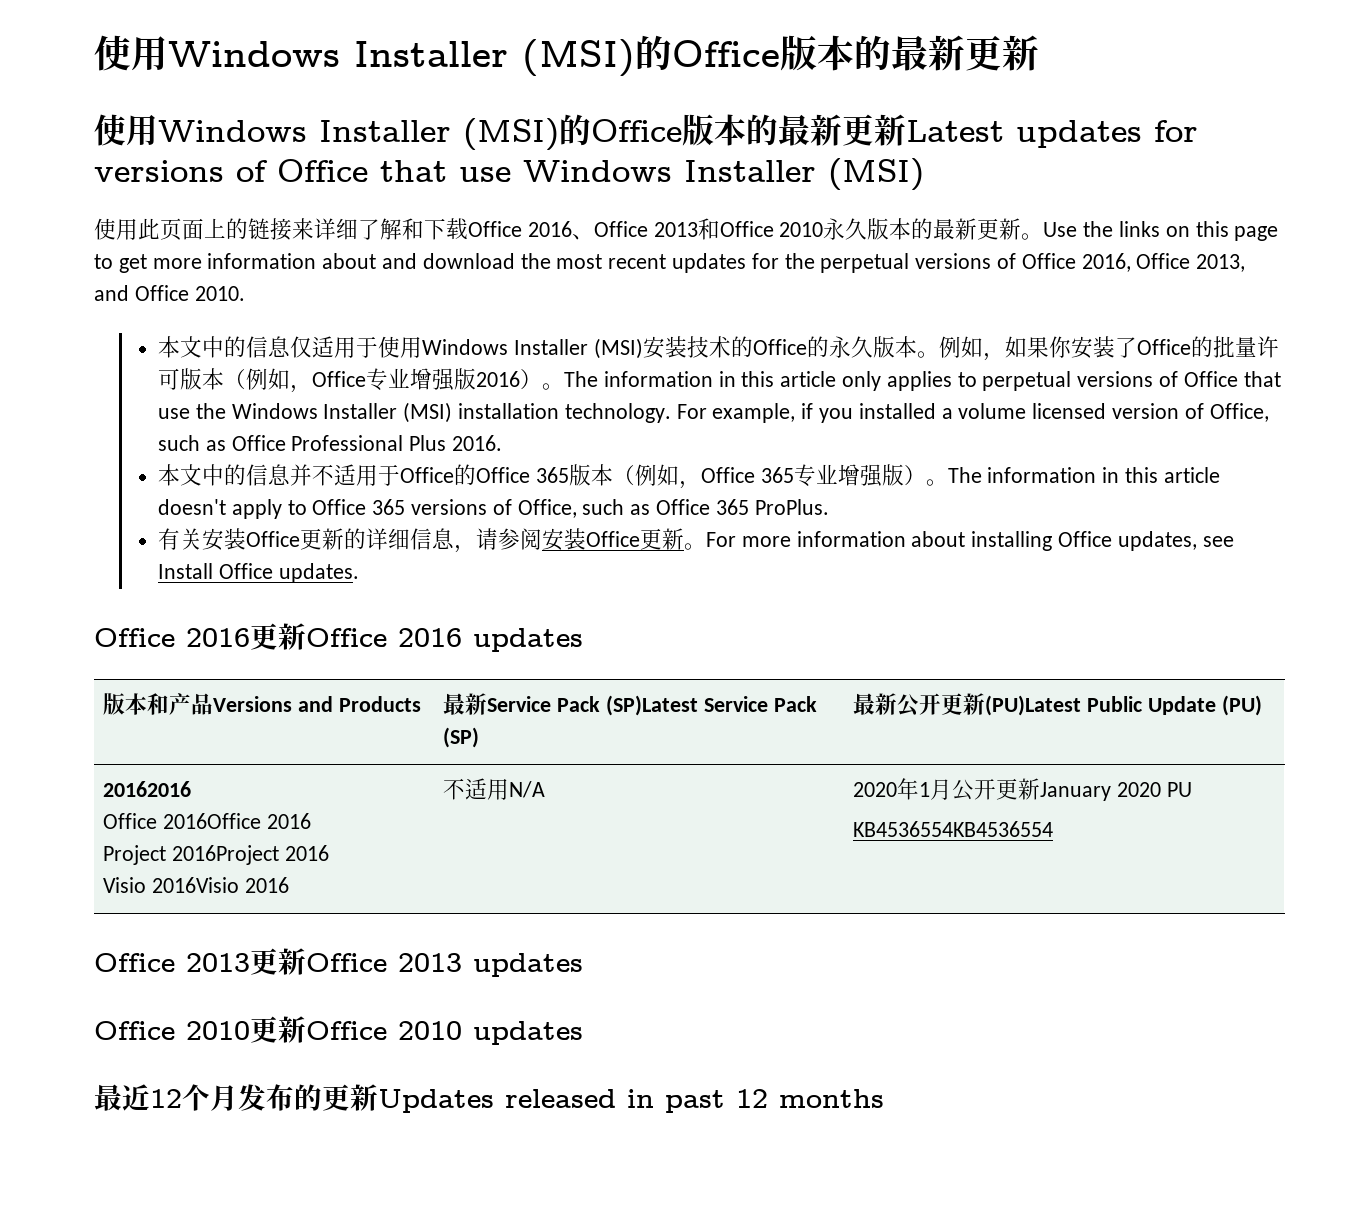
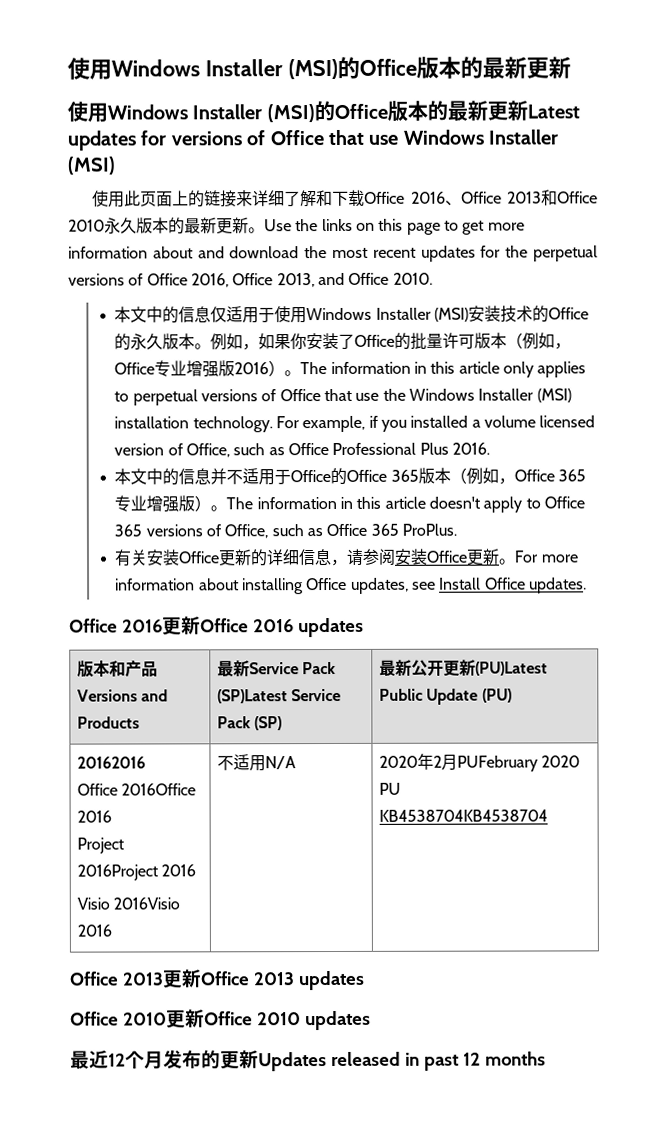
  20162016
  Office 2016Office 2016
  Project 2016Project 2016
- Visio 2016Visio 2016 | 不适用N/A | 2020年1月公开更新January 2020 PU
- KB4536554KB4536554
+ Visio 2016Visio 2016 | 不适用N/A | 2020年2月PUFebruary 2020 PU
+ KB4538704KB4538704

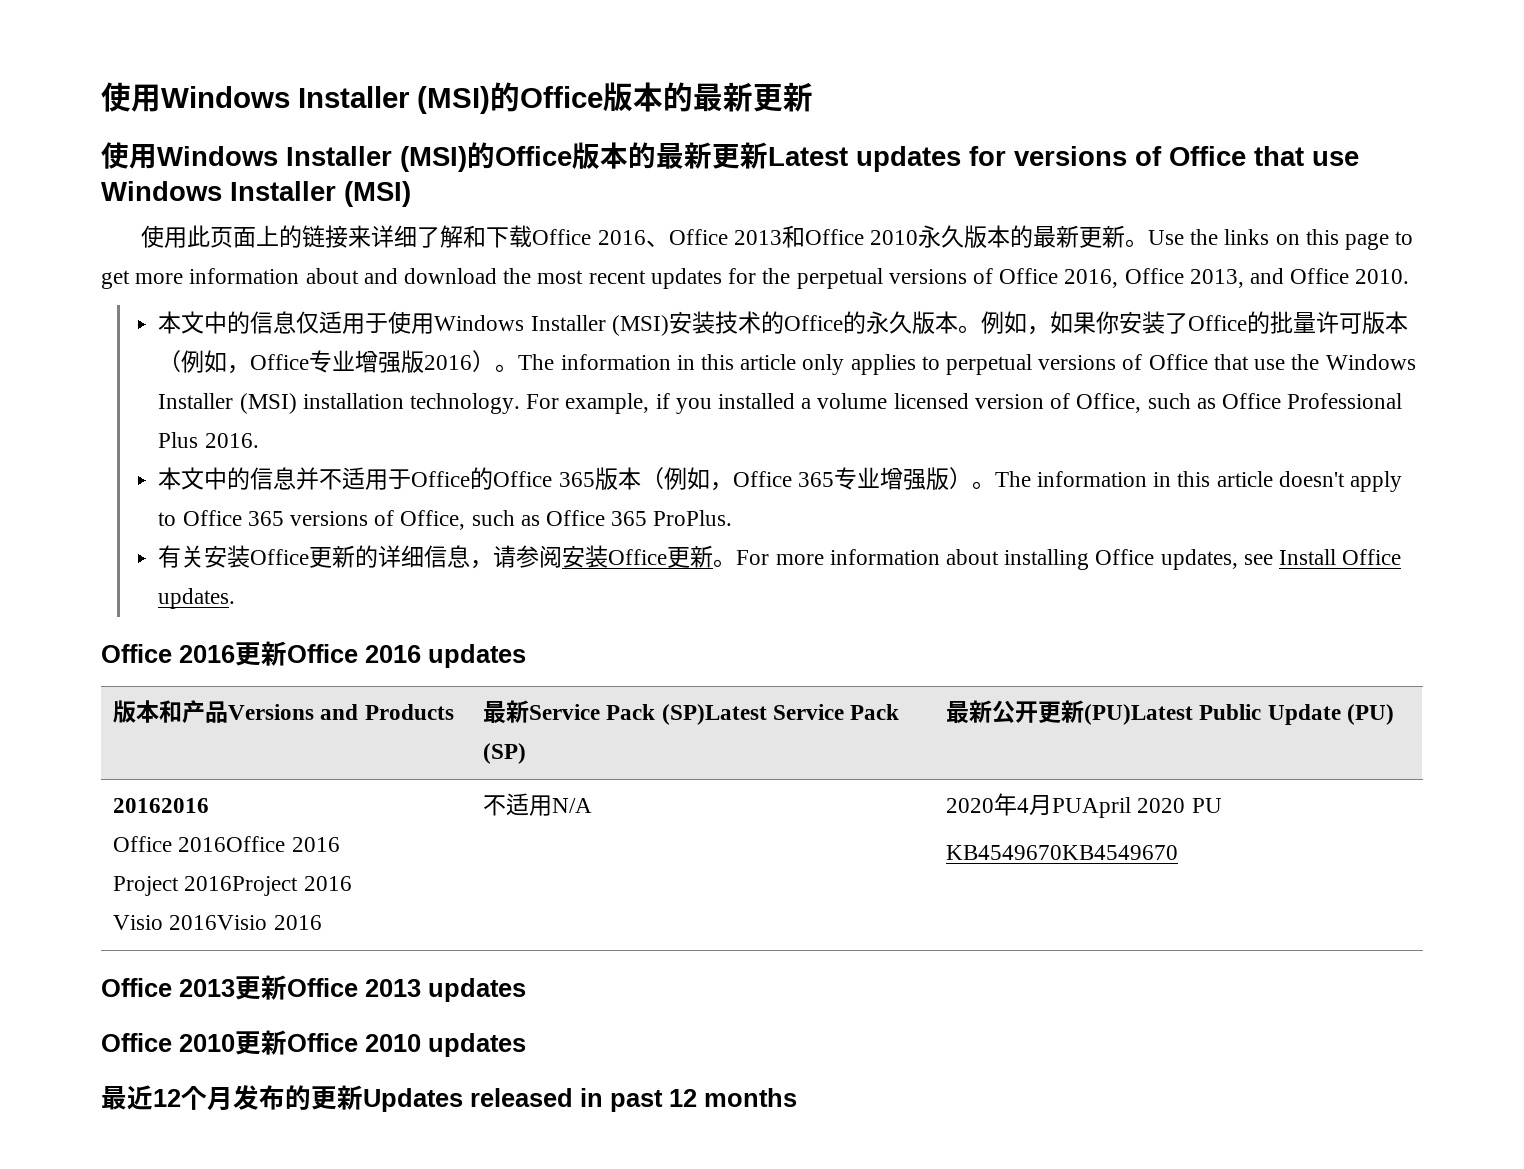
  20162016
  Office 2016Office 2016
  Project 2016Project 2016
- Visio 2016Visio 2016 | 不适用N/A | 2020年2月PUFebruary 2020 PU
- KB4538704KB4538704
+ Visio 2016Visio 2016 | 不适用N/A | 2020年4月PUApril 2020 PU
+ KB4549670KB4549670

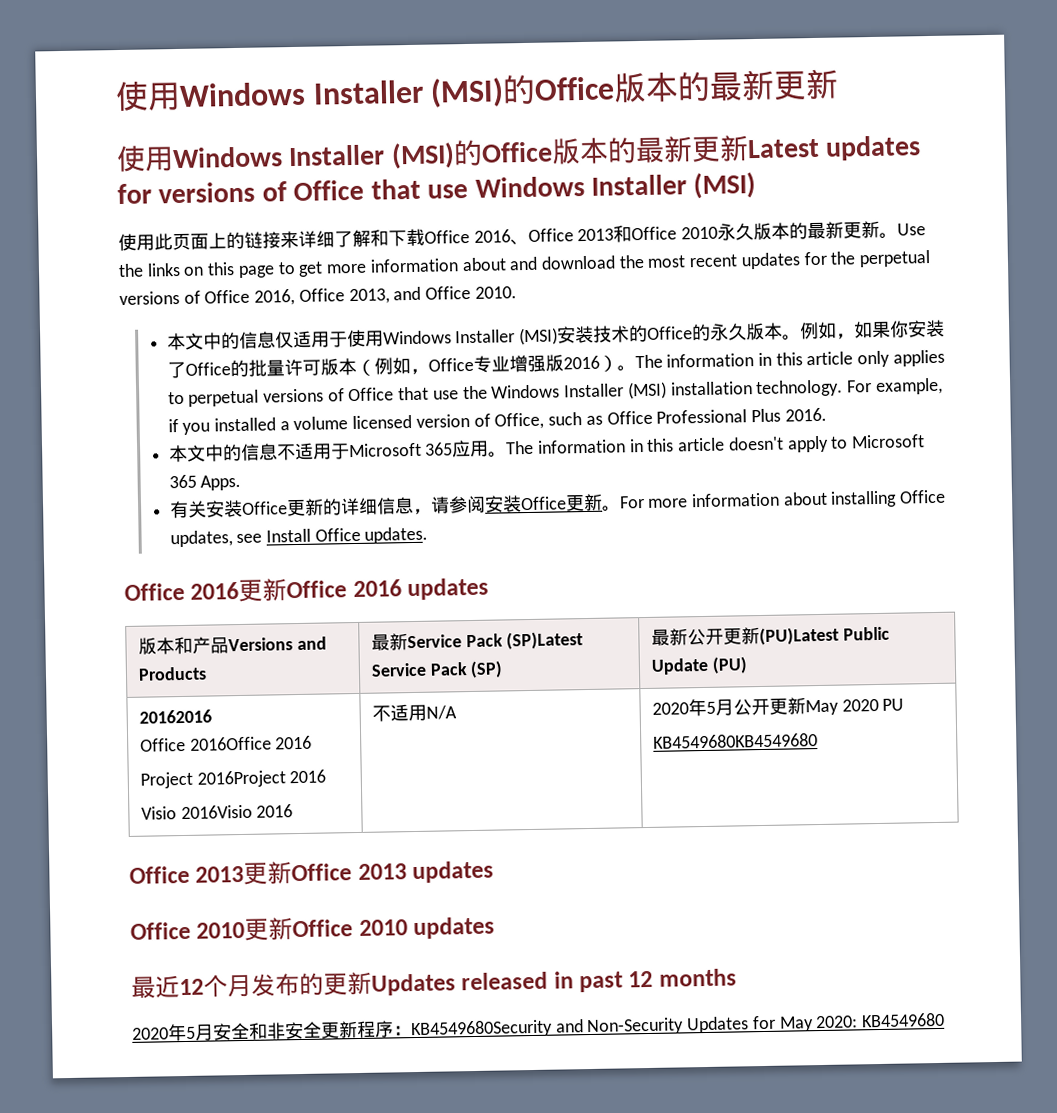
- 本文中的信息并不适用于Office的Office 365版本（例如，Office 365专业增强版）。
+ 本文中的信息不适用于Microsoft 365应用。
- The information in this article doesn't apply to Office 365 versions of Office, such as Office 365 ProPlus.
+ The information in this article doesn't apply to Microsoft 365 Apps.
  20162016
  Office 2016Office 2016
  Project 2016Project 2016
- Visio 2016Visio 2016 | 不适用N/A | 2020年4月PUApril 2020 PU
- KB4549670KB4549670
+ Visio 2016Visio 2016 | 不适用N/A | 2020年5月公开更新May 2020 PU
+ KB4549680KB4549680
+ 2020年5月安全和非安全更新程序：KB4549680Security and Non-Security Updates for May 2020: KB4549680

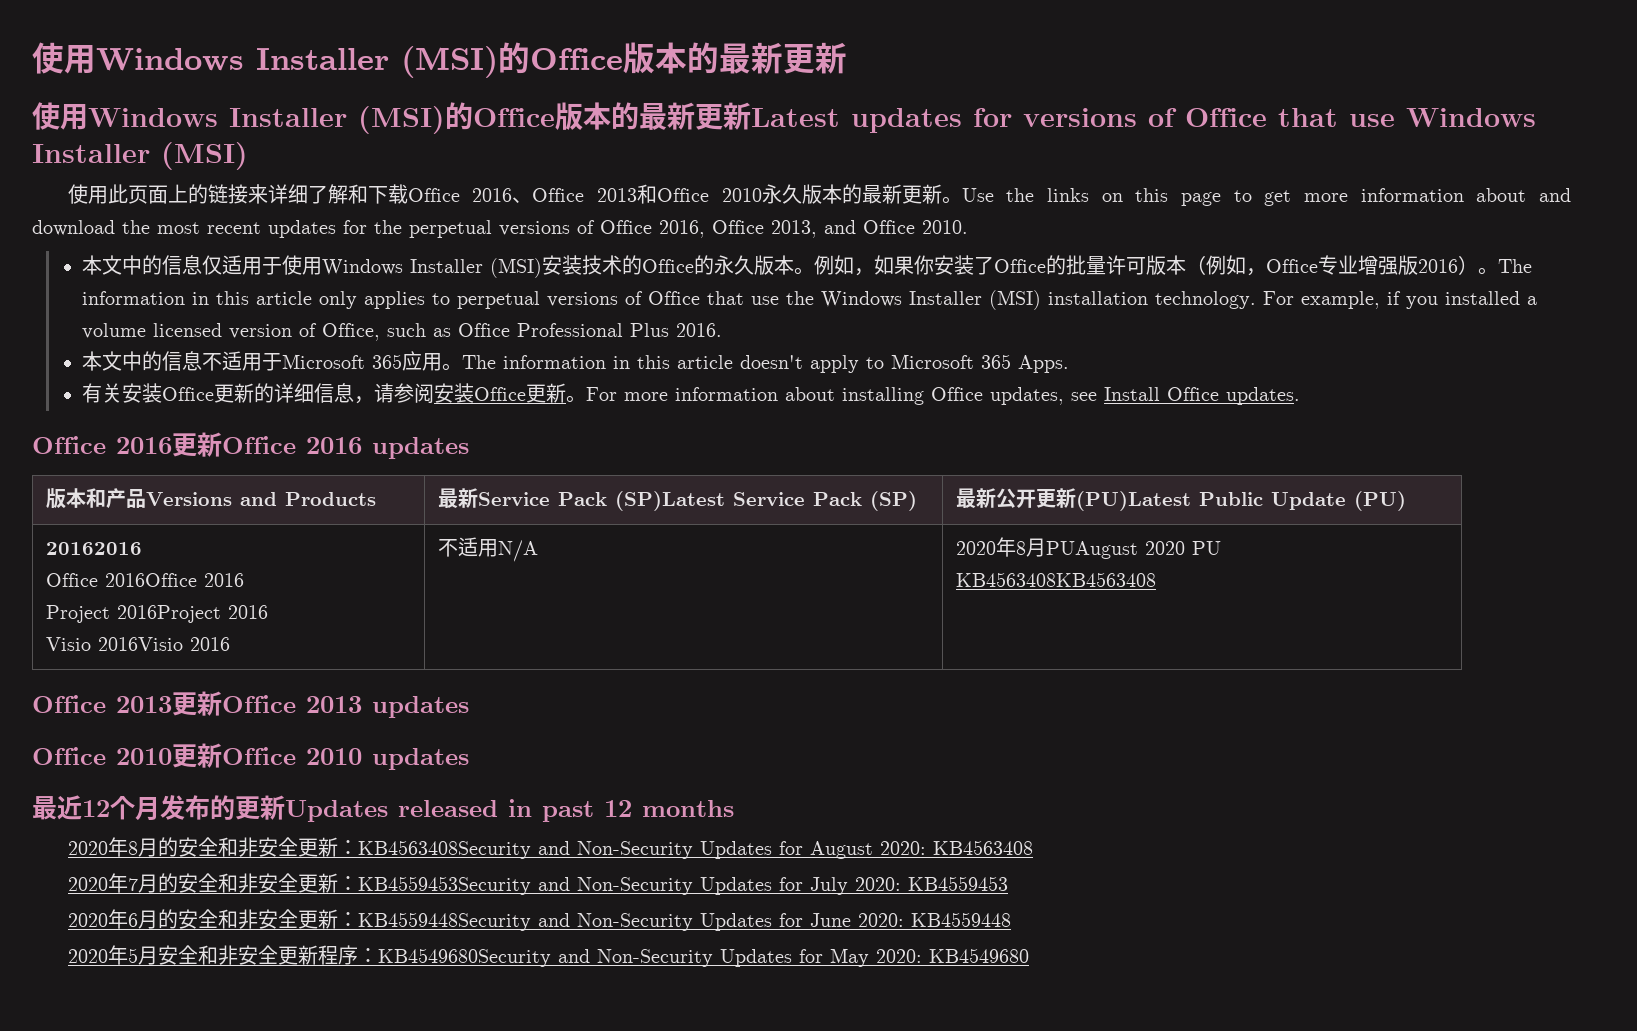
  20162016
  Office 2016Office 2016
  Project 2016Project 2016
- Visio 2016Visio 2016 | 不适用N/A | 2020年5月公开更新May 2020 PU
- KB4549680KB4549680
+ Visio 2016Visio 2016 | 不适用N/A | 2020年8月PUAugust 2020 PU
+ KB4563408KB4563408
+ 2020年8月的安全和非安全更新：KB4563408Security and Non-Security Updates for August 2020: KB4563408
+ 2020年7月的安全和非安全更新：KB4559453Security and Non-Security Updates for July 2020: KB4559453
+ 2020年6月的安全和非安全更新：KB4559448Security and Non-Security Updates for June 2020: KB4559448

